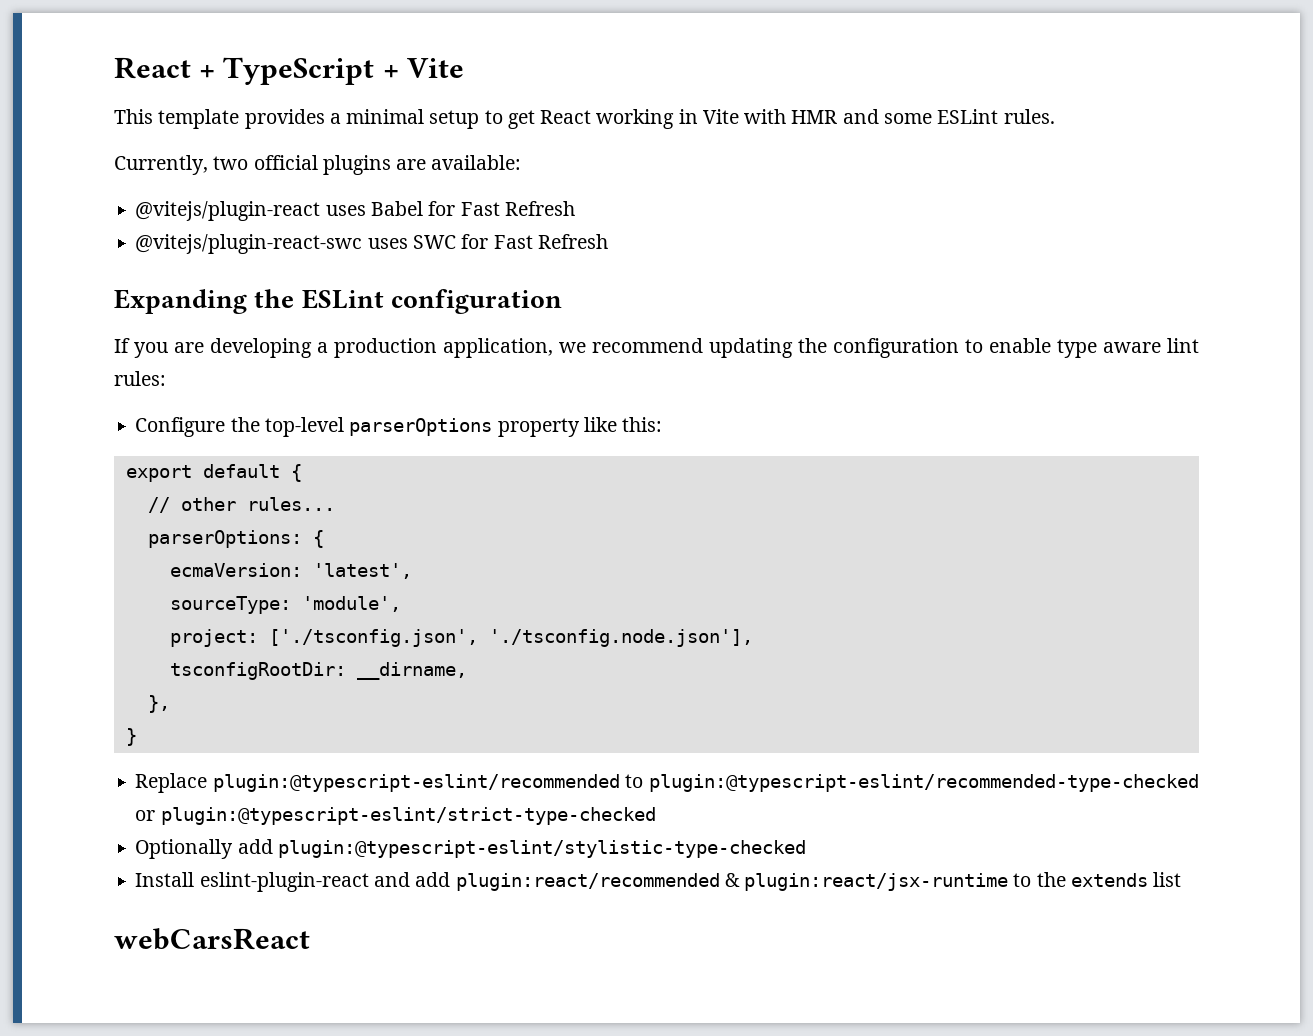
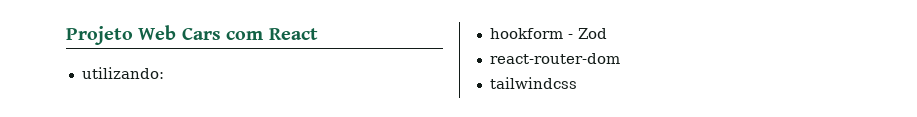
- React + TypeScript + Vite
- This template provides a minimal setup to get React working in Vite with HMR and some ESLint rules.
- Currently, two official plugins are available:
- @vitejs/plugin-react uses Babel for Fast Refresh
- @vitejs/plugin-react-swc uses SWC for Fast Refresh
- Expanding the ESLint configuration
- If you are developing a production application, we recommend updating the configuration to enable type aware lint rules:
- Configure the top-level parserOptions property like this:
- export default {
- // other rules...
- parserOptions: {
- ecmaVersion: 'latest',
- sourceType: 'module',
- project: ['./tsconfig.json', './tsconfig.node.json'],
- tsconfigRootDir: __dirname,
- },
- }
- Replace plugin:@typescript-eslint/recommended to plugin:@typescript-eslint/recommended-type-checked or plugin:@typescript-eslint/strict-type-checked
- Optionally add plugin:@typescript-eslint/stylistic-type-checked
- Install eslint-plugin-react and add plugin:react/recommended & plugin:react/jsx-runtime to the extends list
- webCarsReact
+ Projeto Web Cars com React
+ utilizando:
+ hookform - Zod
+ react-router-dom
+ tailwindcss

